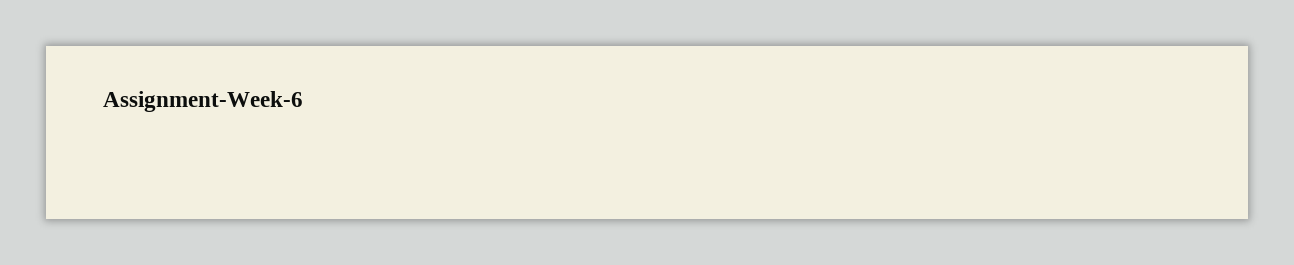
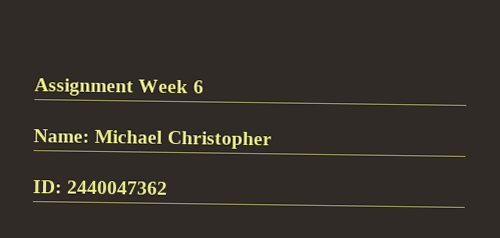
- Assignment-Week-6
+ Assignment Week 6
+ Name: Michael Christopher
+ ID: 2440047362

